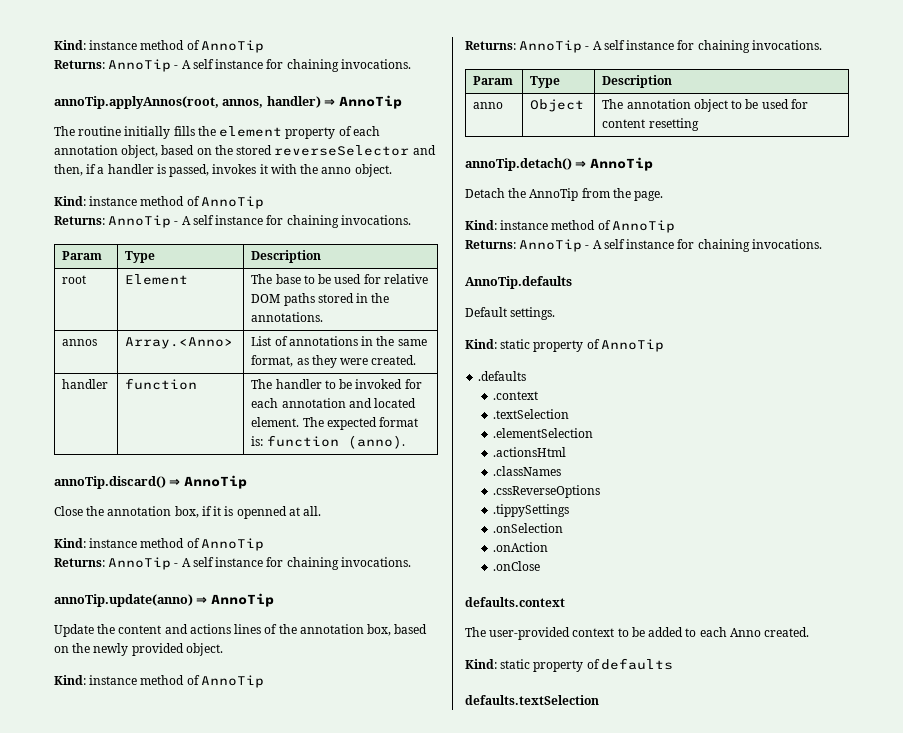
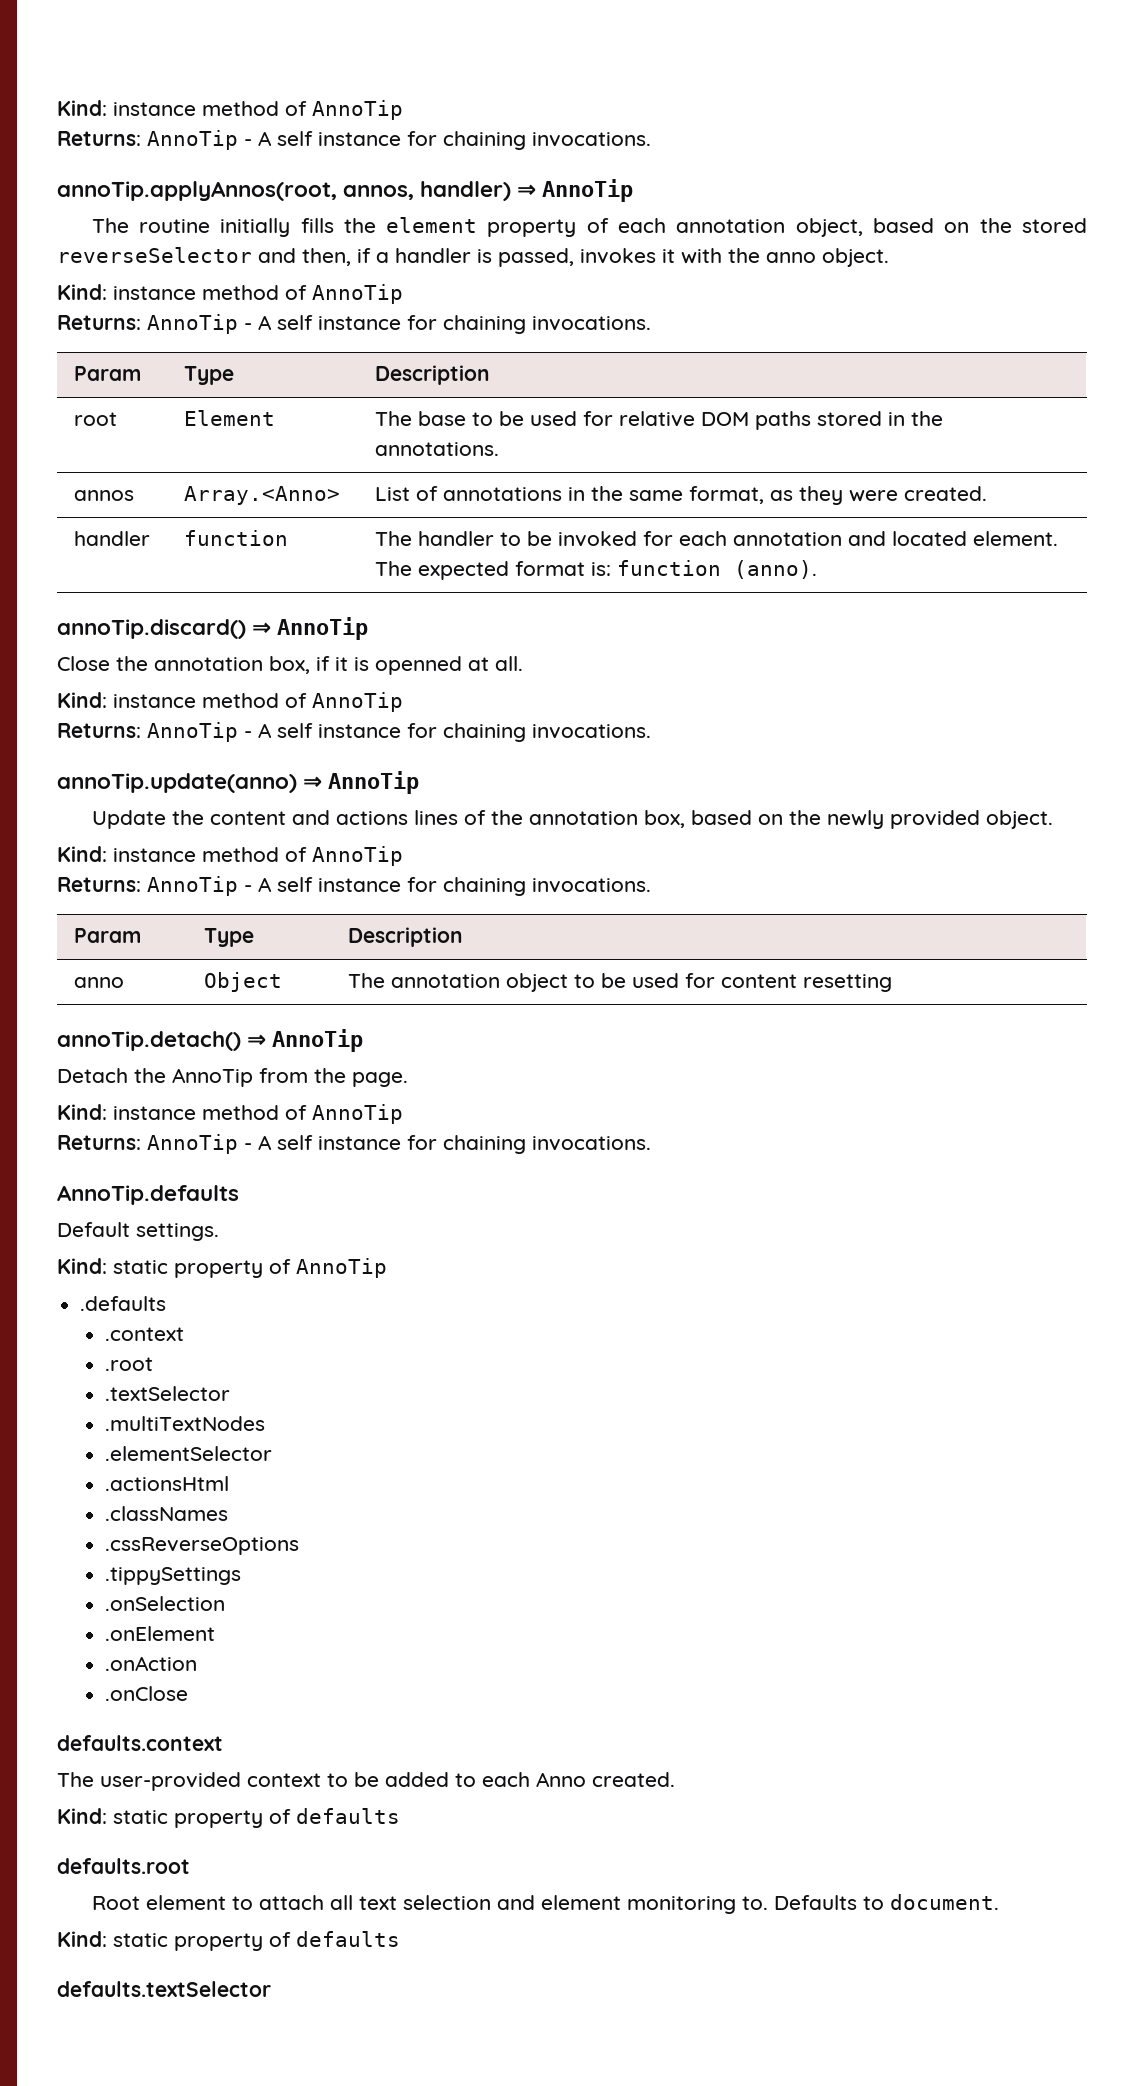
- .textSelection
- .elementSelection
+ .root
+ .textSelector
+ .multiTextNodes
+ .elementSelector
+ .onElement
- defaults.textSelection
+ defaults.root
+ Root element to attach all text selection and element monitoring to. Defaults to document.
+ Kind: static property of defaults
+ defaults.textSelector

